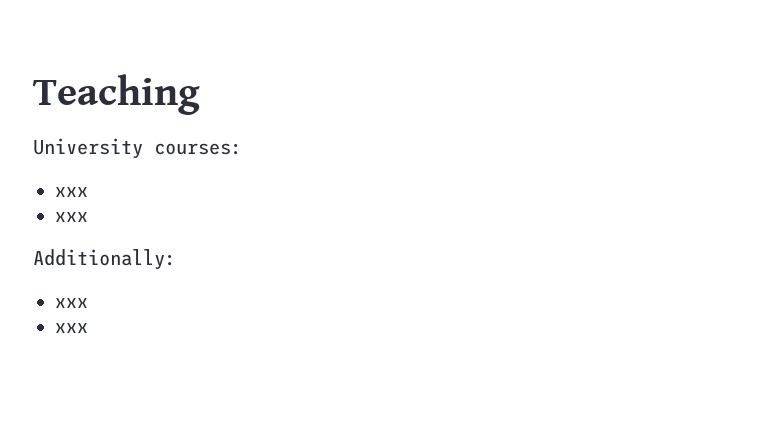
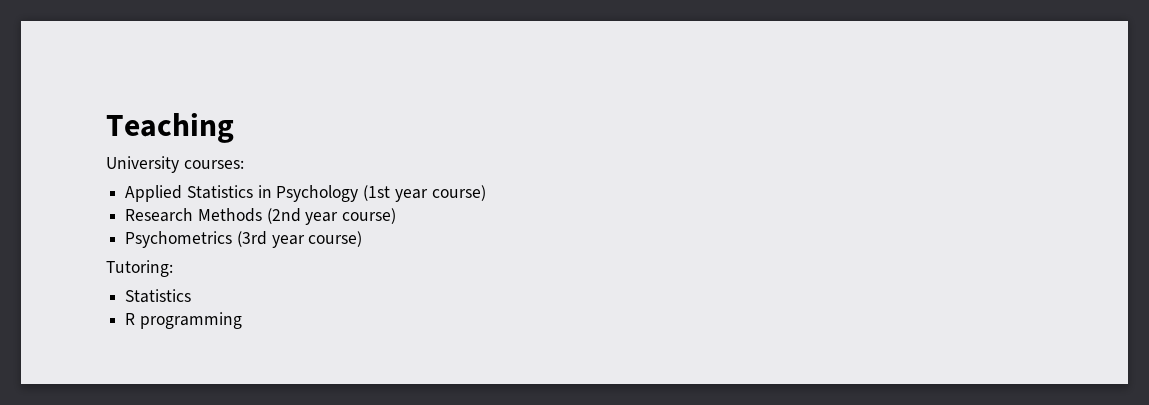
  University courses:
- xxx
- xxx
- Additionally:
- xxx
- xxx
+ Applied Statistics in Psychology (1st year course)
+ Research Methods (2nd year course)
+ Psychometrics (3rd year course)
+ Tutoring:
+ Statistics
+ R programming

